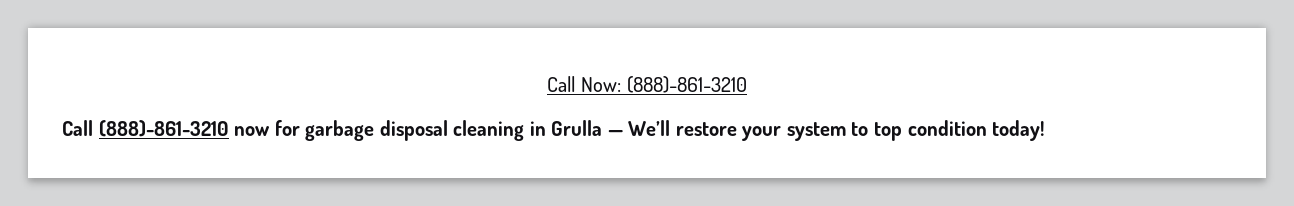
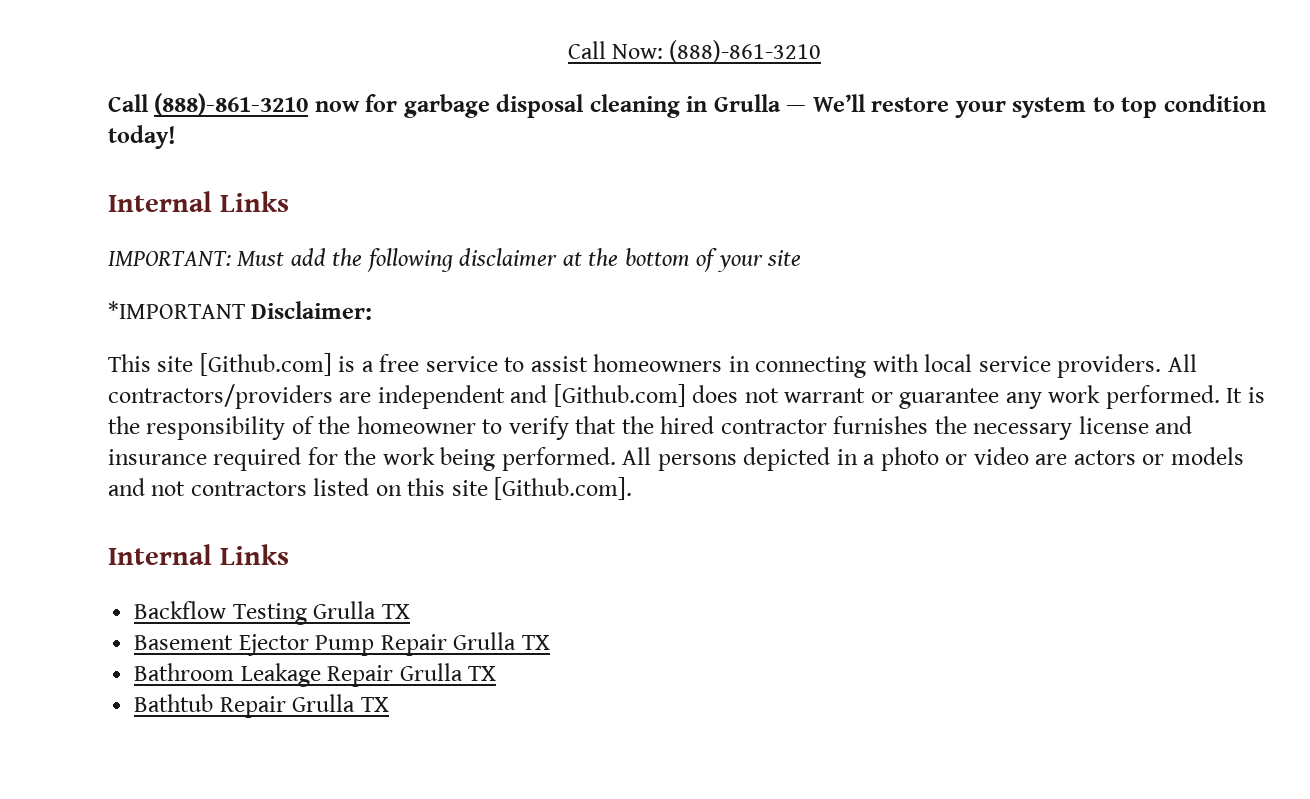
  Call (888)-861-3210 now for garbage disposal cleaning in Grulla — We’ll restore your system to top condition today!
+ Internal Links
+ IMPORTANT: Must add the following disclaimer at the bottom of your site
+ *IMPORTANT Disclaimer:
+ This site [Github.com] is a free service to assist homeowners in connecting with local service providers. All contractors/providers are independent and [Github.com] does not warrant or guarantee any work performed. It is the responsibility of the homeowner to verify that the hired contractor furnishes the necessary license and insurance required for the work being performed. All persons depicted in a photo or video are actors or models and not contractors listed on this site [Github.com].
+ Internal Links
+ Backflow Testing Grulla TX
+ Basement Ejector Pump Repair Grulla TX
+ Bathroom Leakage Repair Grulla TX
+ Bathtub Repair Grulla TX

